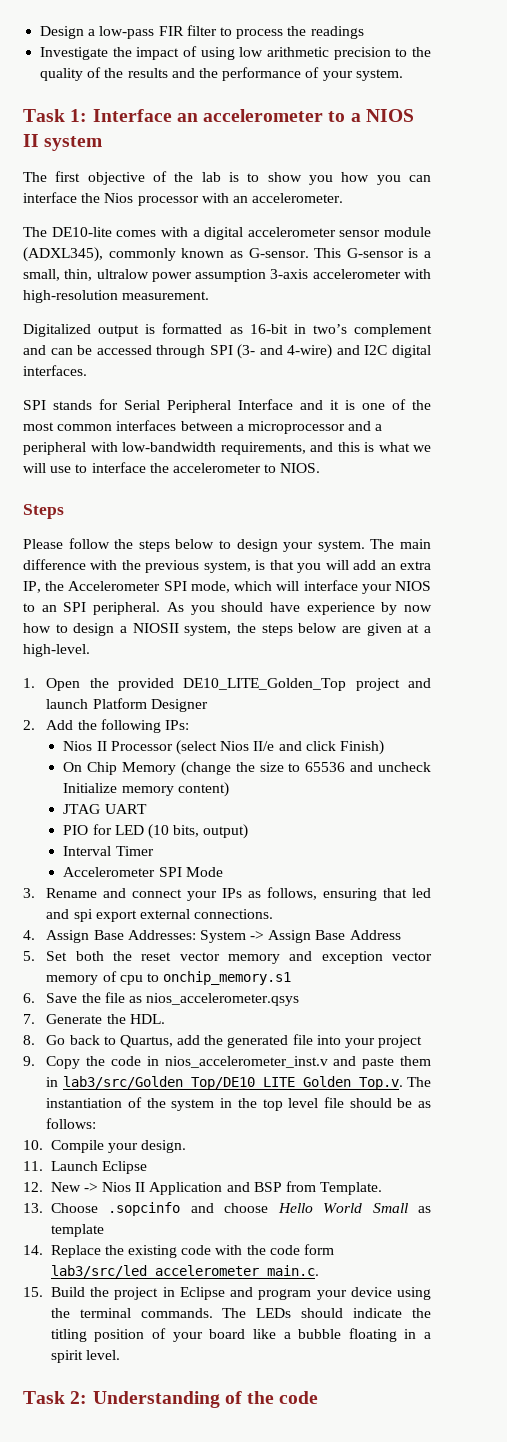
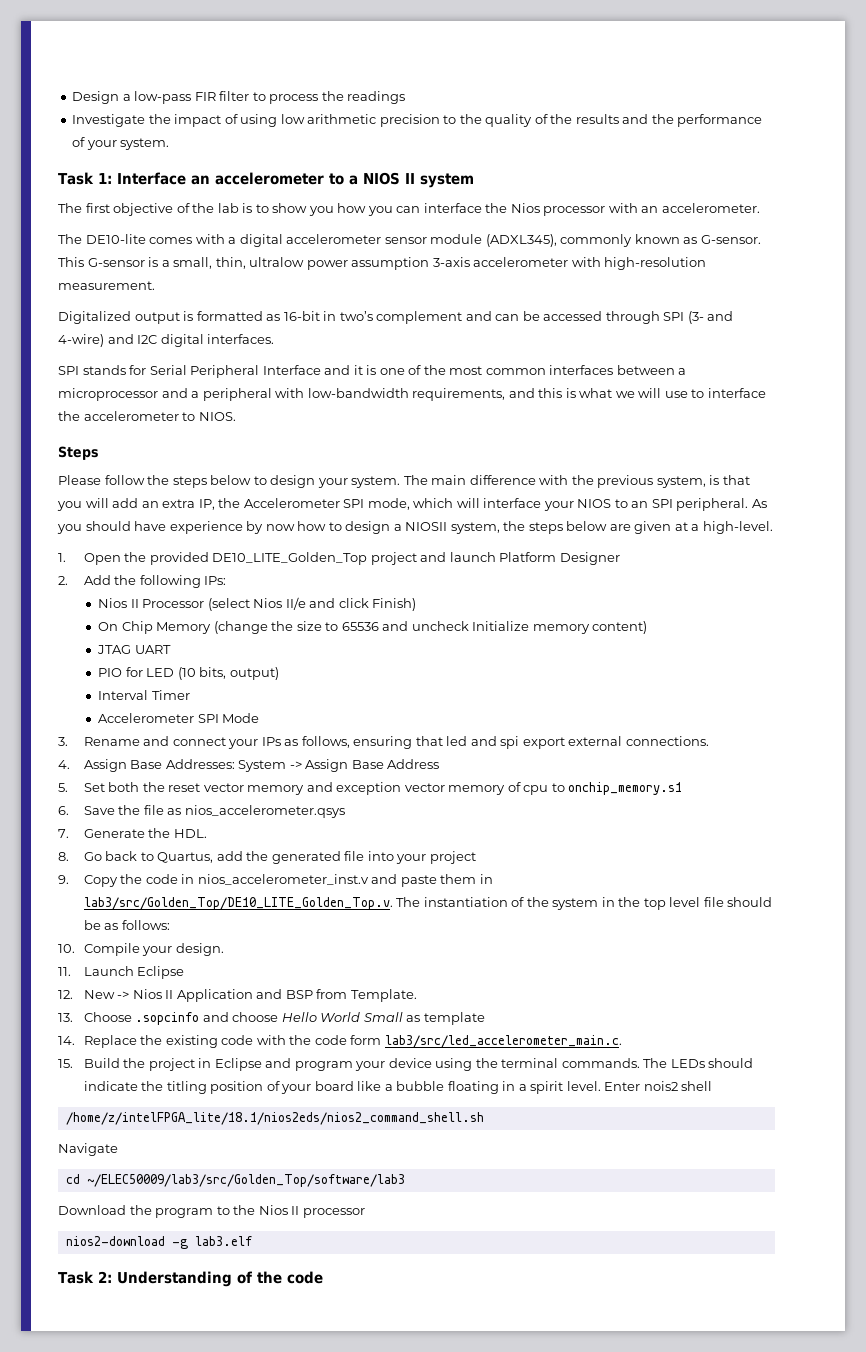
+ Enter nois2 shell
+ /home/z/intelFPGA_lite/18.1/nios2eds/nios2_command_shell.sh
+ Navigate
+ cd ~/ELEC50009/lab3/src/Golden_Top/software/lab3
+ Download the program to the Nios II processor
+ nios2-download -g lab3.elf

